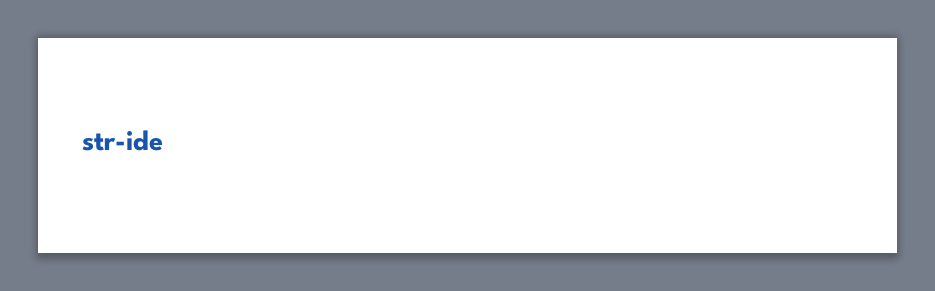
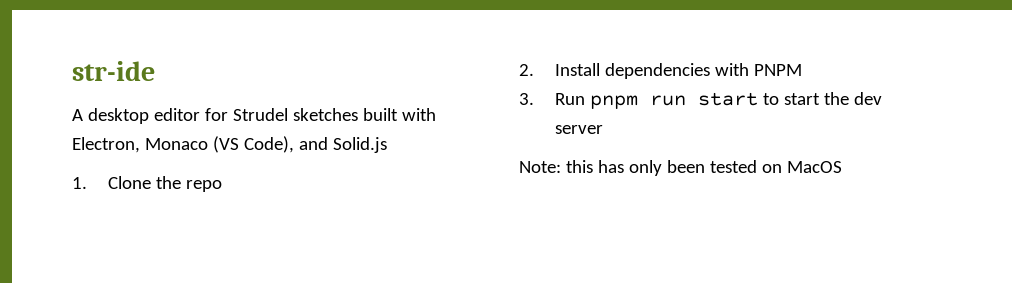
+ A desktop editor for Strudel sketches built with Electron, Monaco (VS Code), and Solid.js
+ 1. Clone the repo
+ 2. Install dependencies with PNPM
+ 3. Run pnpm run start to start the dev server
+ Note: this has only been tested on MacOS

